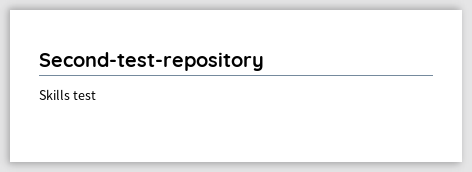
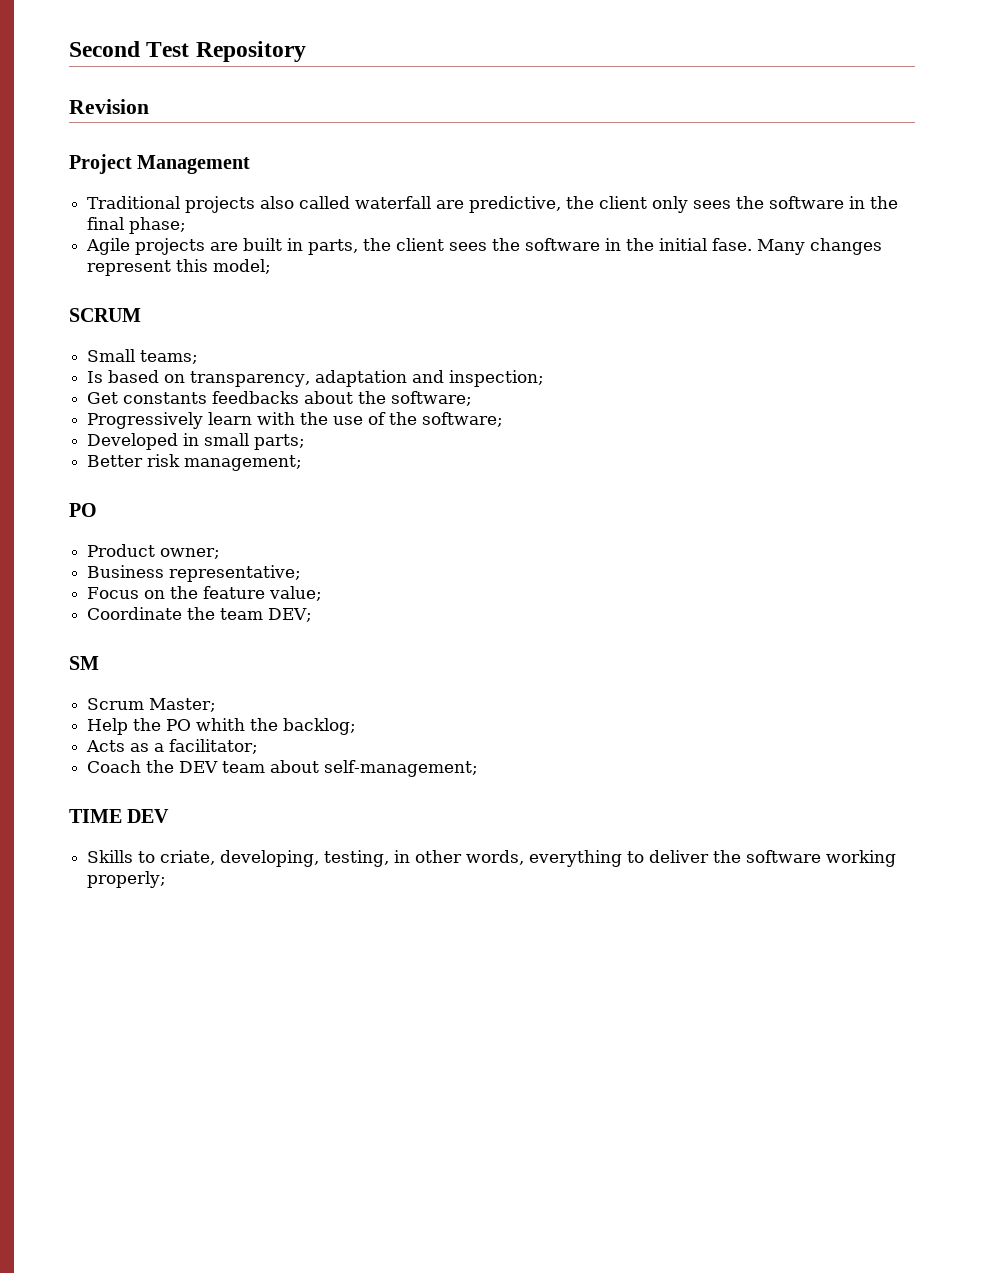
- Second-test-repository
- Skills test
+ Second Test Repository
+ Revision
+ Project Management
+ Traditional projects also called waterfall are predictive, the client only sees the software in the final phase;
+ Agile projects are built in parts, the client sees the software in the initial fase. Many changes represent this model;
+ SCRUM
+ Small teams;
+ Is based on transparency, adaptation and inspection;
+ Get constants feedbacks about the software;
+ Progressively learn with the use of the software;
+ Developed in small parts;
+ Better risk management;
+ PO
+ Product owner;
+ Business representative;
+ Focus on the feature value;
+ Coordinate the team DEV;
+ SM
+ Scrum Master;
+ Help the PO whith the backlog;
+ Acts as a facilitator;
+ Coach the DEV team about self-management;
+ TIME DEV
+ Skills to criate, developing, testing, in other words, everything to deliver the software working properly;

